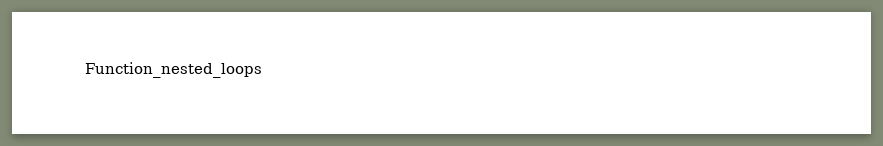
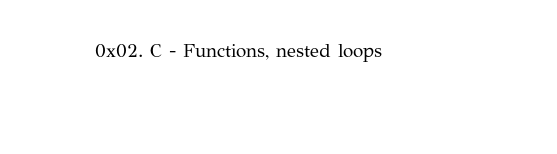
- Function_nested_loops
+ 0x02. C - Functions, nested loops

